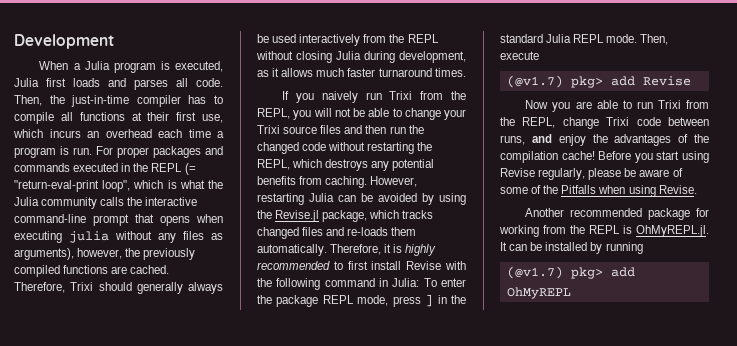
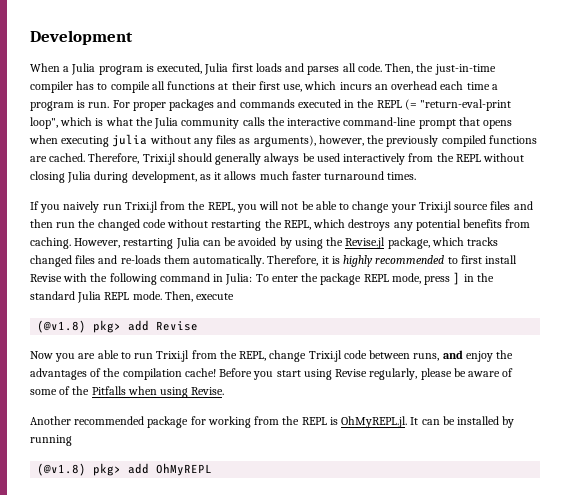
- Therefore, Trixi should generally always be used interactively from the REPL without closing Julia during development, as it allows much faster turnaround times.
+ Therefore, Trixi.jl should generally always be used interactively from the REPL without closing Julia during development, as it allows much faster turnaround times.
- If you naively run Trixi from the REPL, you will not be able to change your Trixi source files and then run the changed code without restarting the REPL, which destroys any potential benefits from caching.
+ If you naively run Trixi.jl from the REPL, you will not be able to change your Trixi.jl source files and then run the changed code without restarting the REPL, which destroys any potential benefits from caching.
- (@v1.7) pkg> add Revise
+ (@v1.8) pkg> add Revise
- Now you are able to run Trixi from the REPL, change Trixi code between runs, and enjoy the advantages of the compilation cache!
+ Now you are able to run Trixi.jl from the REPL, change Trixi.jl code between runs, and enjoy the advantages of the compilation cache!
- (@v1.7) pkg> add OhMyREPL
+ (@v1.8) pkg> add OhMyREPL

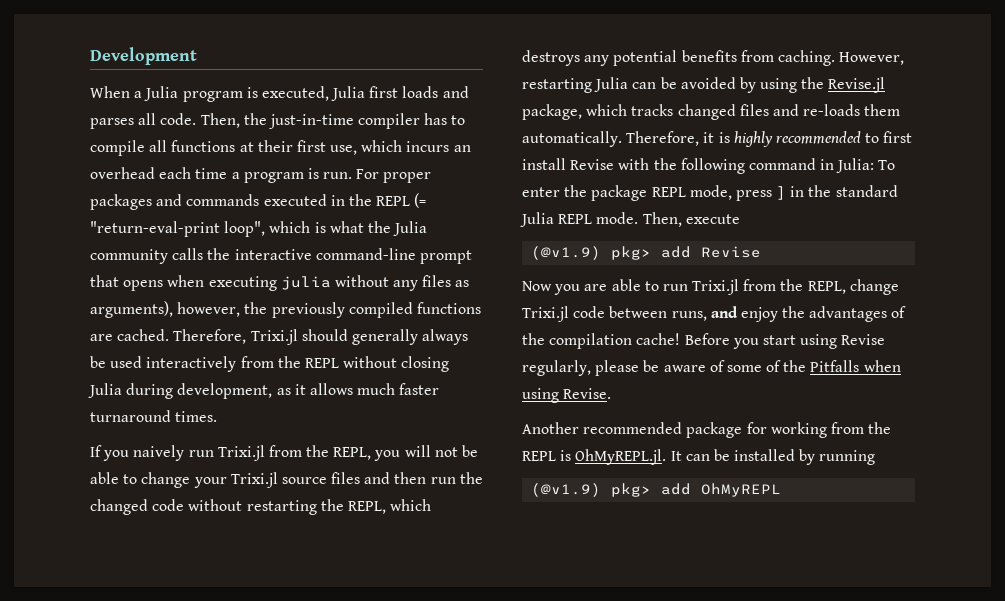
- (@v1.8) pkg> add Revise
+ (@v1.9) pkg> add Revise
- (@v1.8) pkg> add OhMyREPL
+ (@v1.9) pkg> add OhMyREPL

